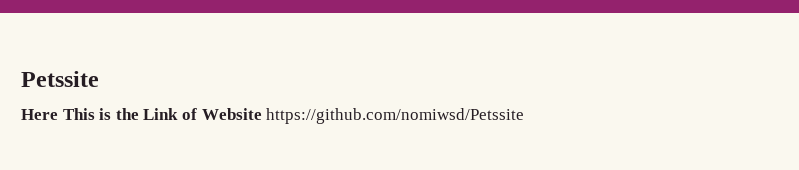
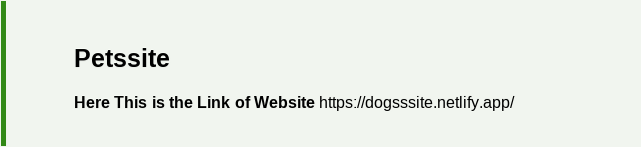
- Here This is the Link of Website https://github.com/nomiwsd/Petssite
+ Here This is the Link of Website https://dogsssite.netlify.app/

